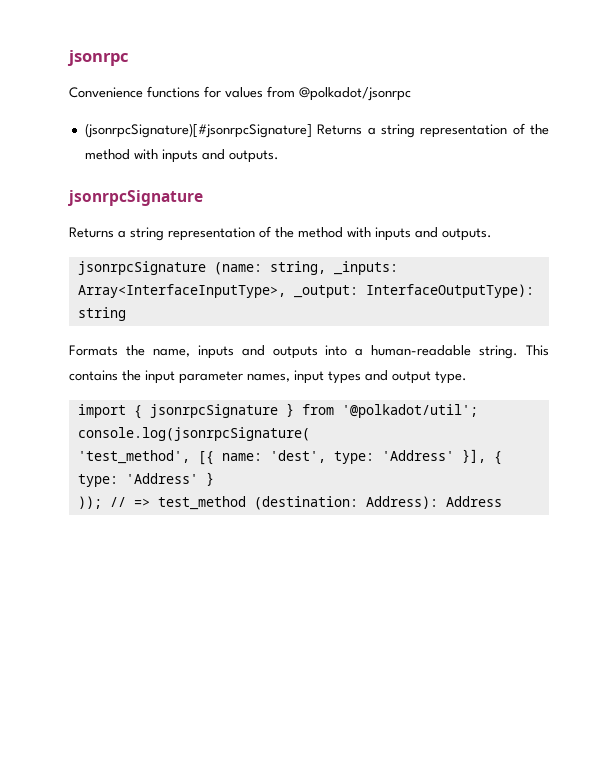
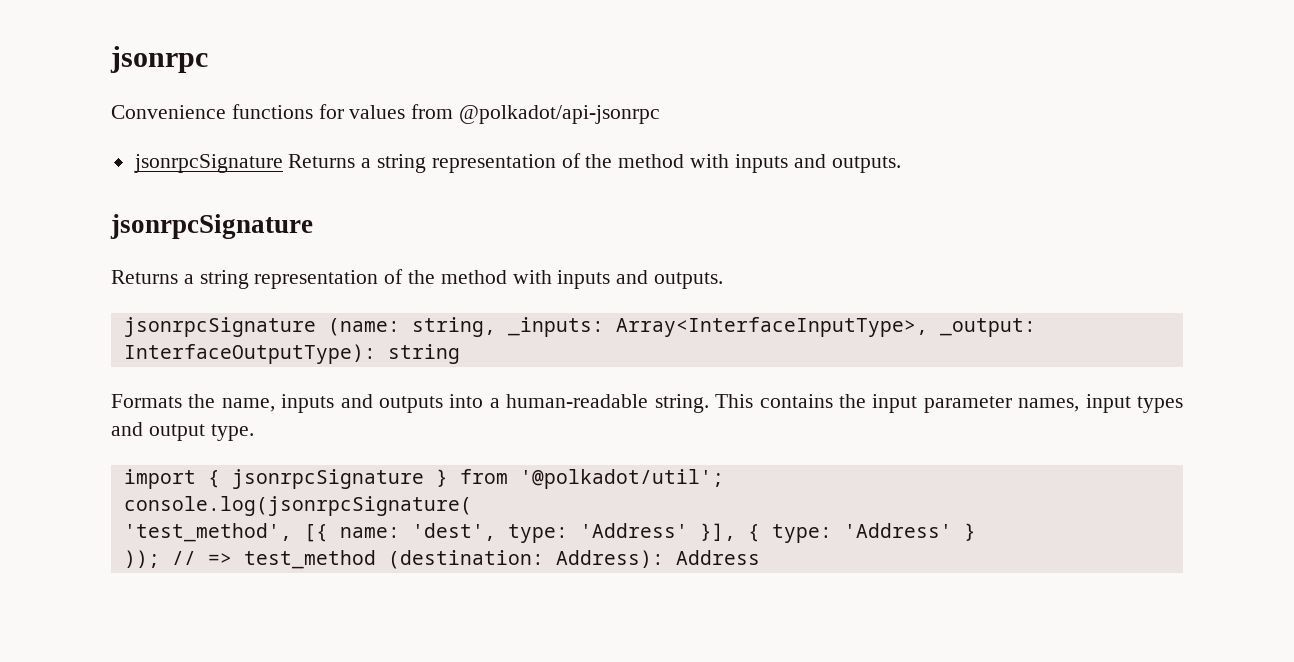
- Convenience functions for values from @polkadot/jsonrpc
- (jsonrpcSignature)[#jsonrpcSignature] Returns a string representation of the method with inputs and outputs.
+ Convenience functions for values from @polkadot/api-jsonrpc
+ jsonrpcSignature Returns a string representation of the method with inputs and outputs.

